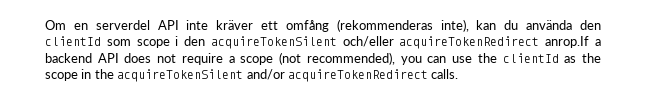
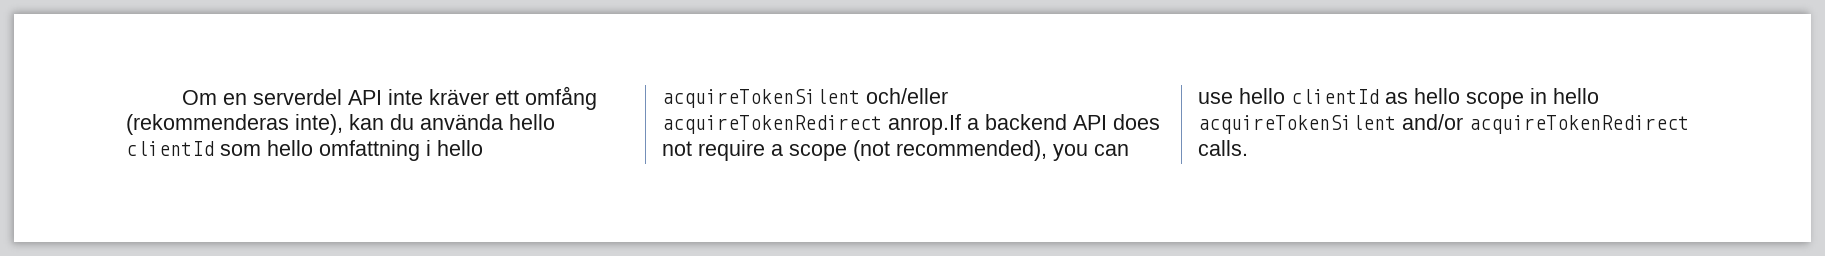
- Om en serverdel API inte kräver ett omfång (rekommenderas inte), kan du använda den clientId som scope i den acquireTokenSilent och/eller acquireTokenRedirect anrop.If a backend API does not require a scope (not recommended), you can use the clientId as the scope in the acquireTokenSilent and/or acquireTokenRedirect calls.
+ Om en serverdel API inte kräver ett omfång (rekommenderas inte), kan du använda hello clientId som hello omfattning i hello acquireTokenSilent och/eller acquireTokenRedirect anrop.If a backend API does not require a scope (not recommended), you can use hello clientId as hello scope in hello acquireTokenSilent and/or acquireTokenRedirect calls.

